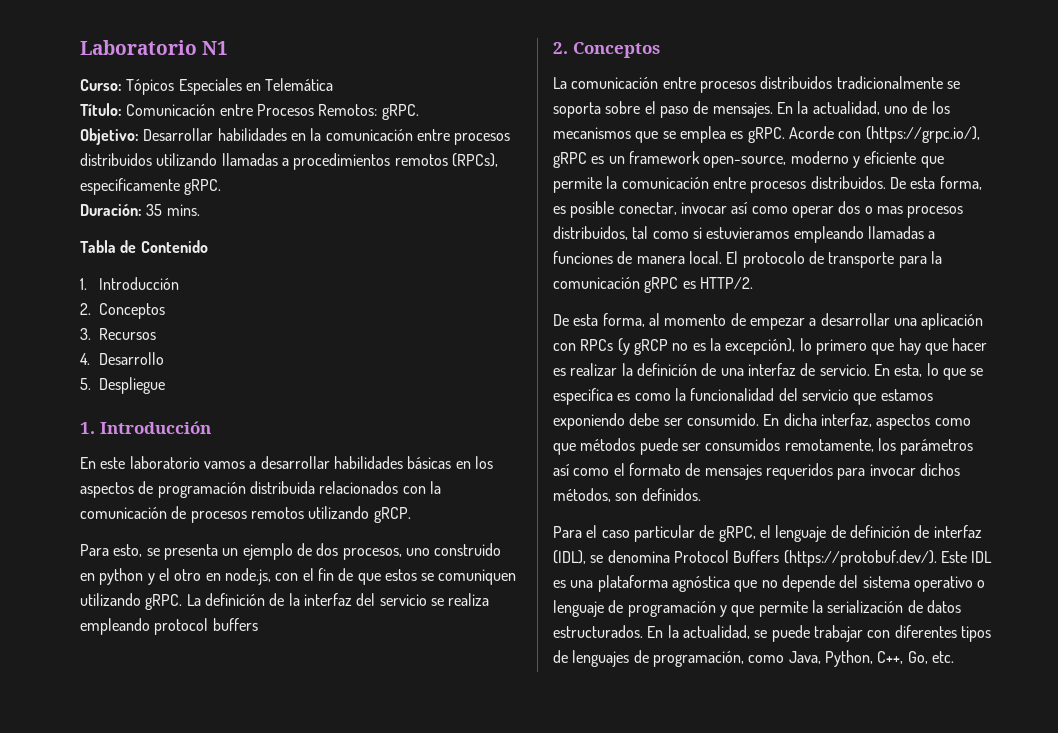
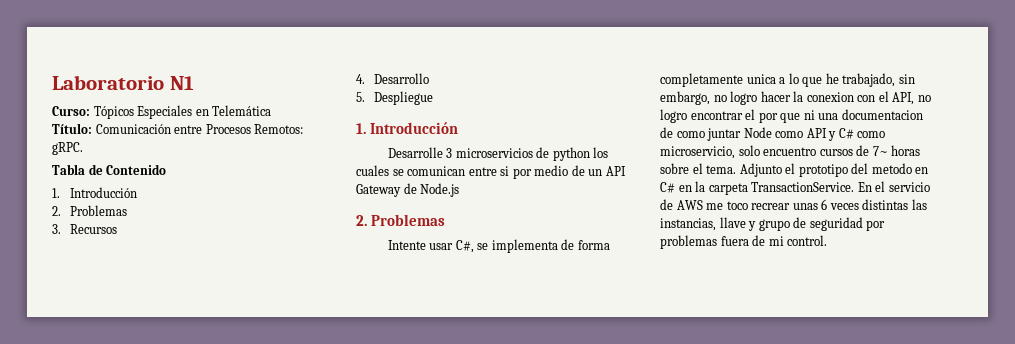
- Objetivo: Desarrollar habilidades en la comunicación entre procesos distribuidos utilizando llamadas a procedimientos remotos (RPCs), especificamente gRPC.
- Duración: 35 mins.
  Tabla de Contenido
  1. Introducción
- 2. Conceptos
+ 2. Problemas
- En este laboratorio vamos a desarrollar habilidades básicas en los aspectos de programación distribuida relacionados con la comunicación de procesos remotos utilizando gRCP.
- Para esto, se presenta un ejemplo de dos procesos, uno construido en python y el otro en node.js, con el fin de que estos se comuniquen utilizando gRPC. La definición de la interfaz del servicio se realiza empleando protocol buffers
- 2. Conceptos
- La comunicación entre procesos distribuidos tradicionalmente se soporta sobre el paso de mensajes. En la actualidad, uno de los mecanismos que se emplea es gRPC. Acorde con (https://grpc.io/), gRPC es un framework open-source, moderno y eficiente que permite la comunicación entre procesos distribuidos. De esta forma, es posible conectar, invocar así como operar dos o mas procesos distribuidos, tal como si estuvieramos empleando llamadas a funciones de manera local. El protocolo de transporte para la comunicación gRPC es HTTP/2.
- De esta forma, al momento de empezar a desarrollar una aplicación con RPCs (y gRCP no es la excepción), lo primero que hay que hacer es realizar la definición de una interfaz de servicio. En esta, lo que se especifica es como la funcionalidad del servicio que estamos exponiendo debe ser consumido. En dicha interfaz, aspectos como que métodos puede ser consumidos remotamente, los parámetros así como el formato de mensajes requeridos para invocar dichos métodos, son definidos.
- Para el caso particular de gRPC, el lenguaje de definición de interfaz (IDL), se denomina Protocol Buffers (https://protobuf.dev/). Este IDL es una plataforma agnóstica que no depende del sistema operativo o lenguaje de programación y que permite la serialización de datos estructurados. En la actualidad, se puede trabajar con diferentes tipos de lenguajes de programación, como Java, Python, C++, Go, etc.
+ Desarrolle 3 microservicios de python los cuales se comunican entre si por medio de un API Gateway de Node.js
+ 2. Problemas
+ Intente usar C#, se implementa de forma completamente unica a lo que he trabajado, sin embargo, no logro hacer la conexion con el API, no logro encontrar el por que ni una documentacion de como juntar Node como API y C# como microservicio, solo encuentro cursos de 7~ horas sobre el tema. Adjunto el prototipo del metodo en C# en la carpeta TransactionService. En el servicio de AWS me toco recrear unas 6 veces distintas las instancias, llave y grupo de seguridad por problemas fuera de mi control.

